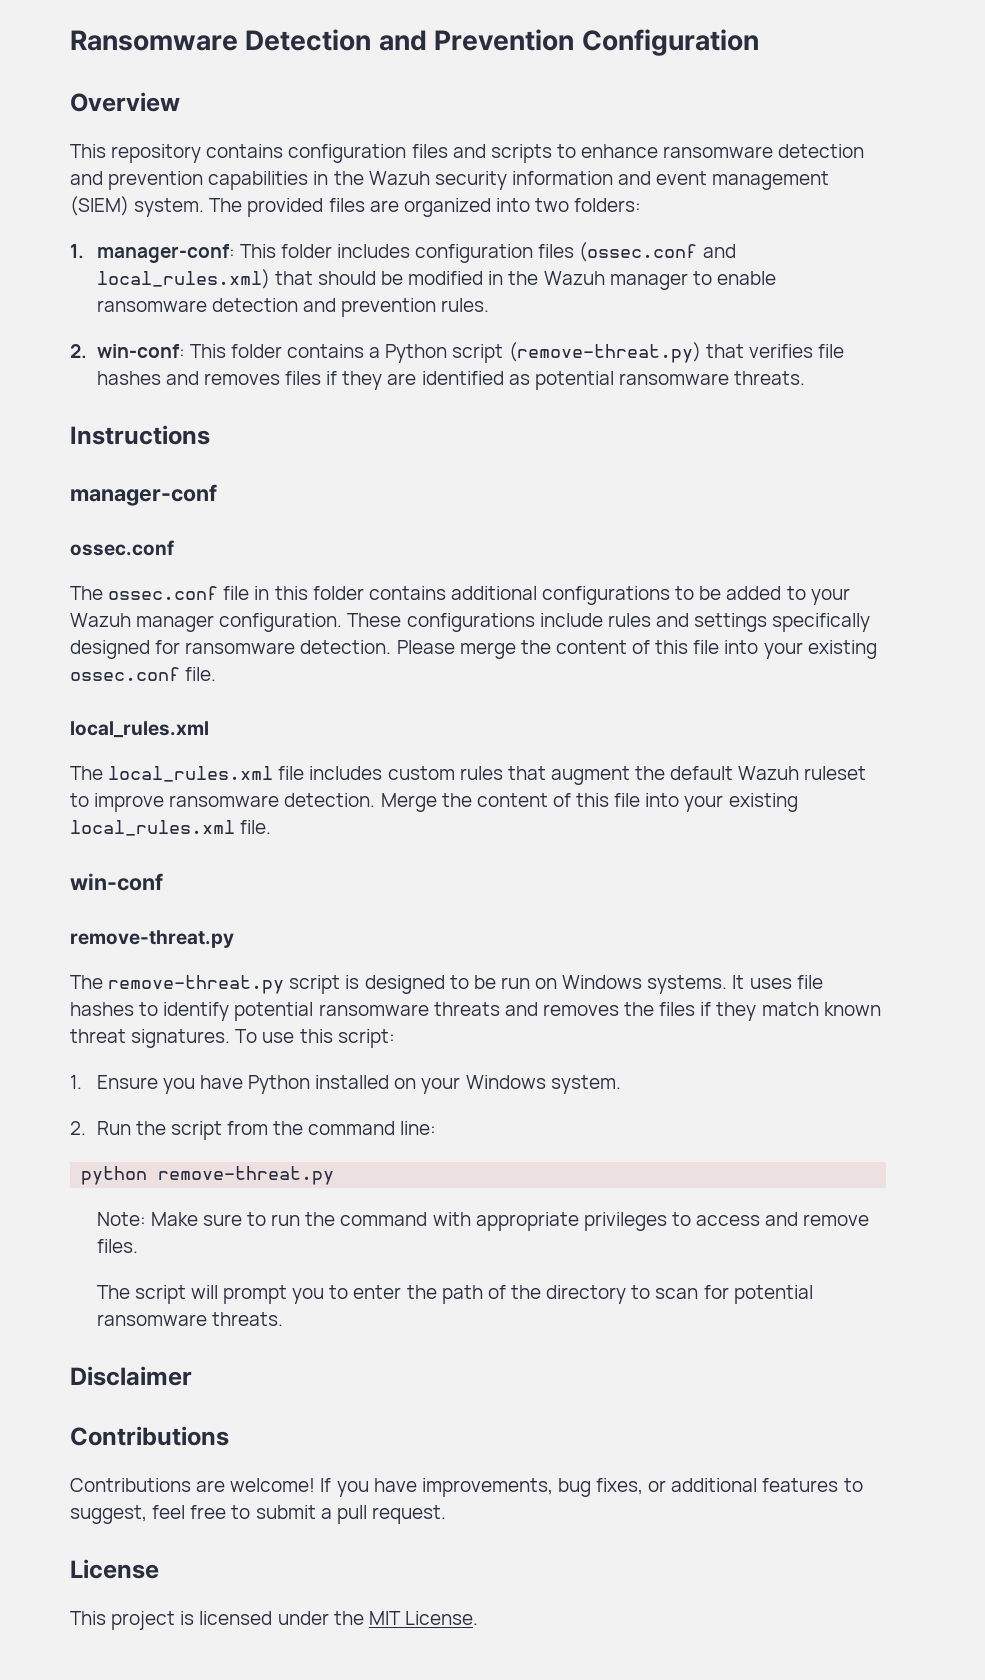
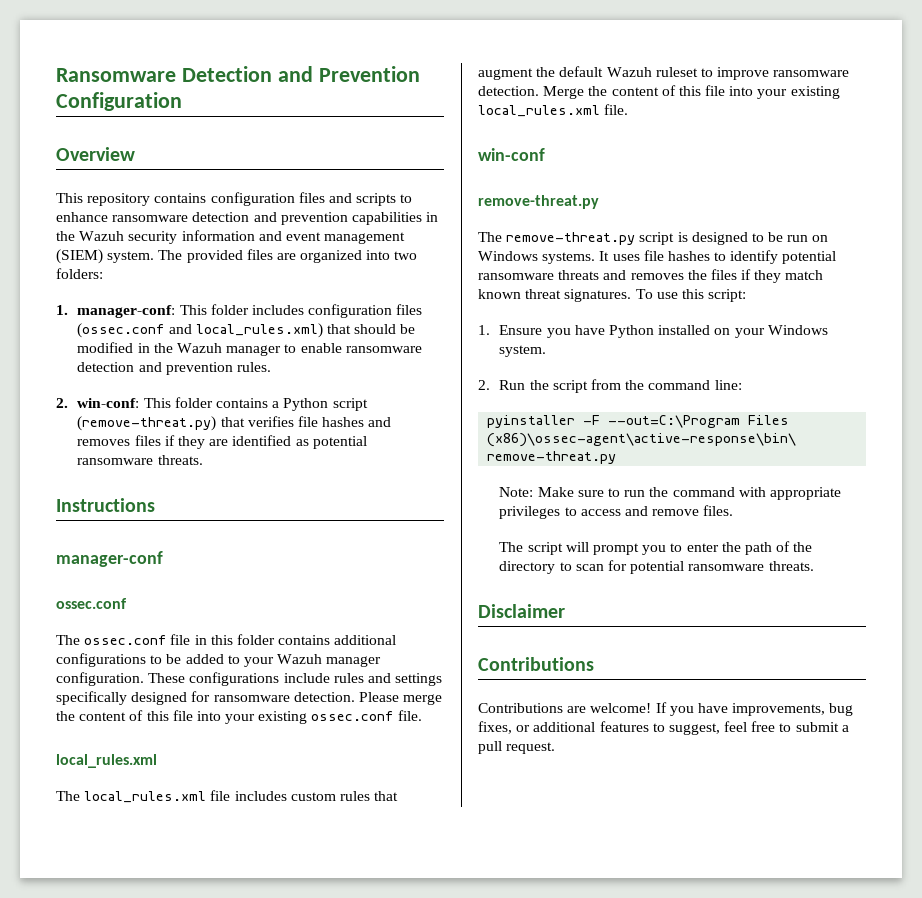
- python remove-threat.py
+ pyinstaller -F --out=C:\Program Files (x86)\ossec-agent\active-response\bin\ remove-threat.py
- License
- This project is licensed under the MIT License.

